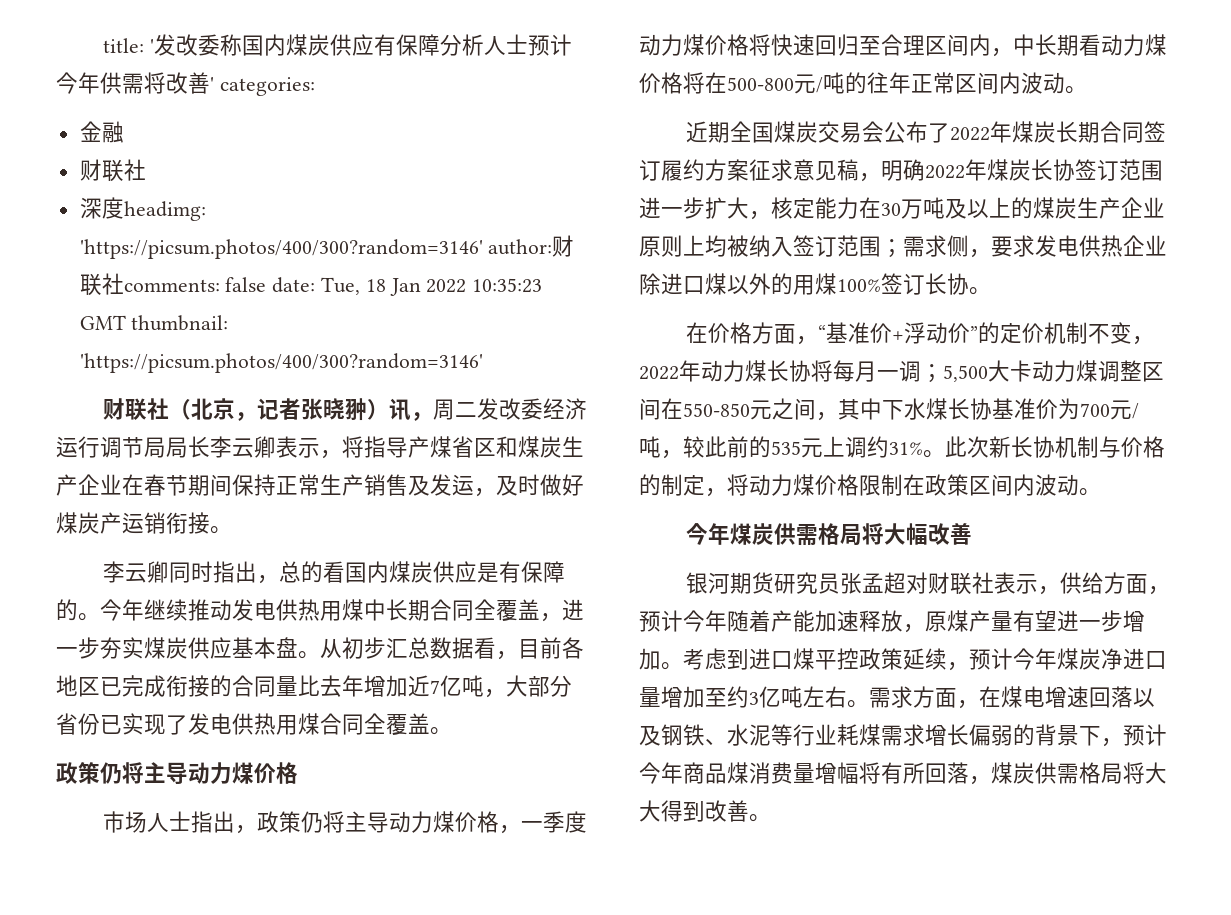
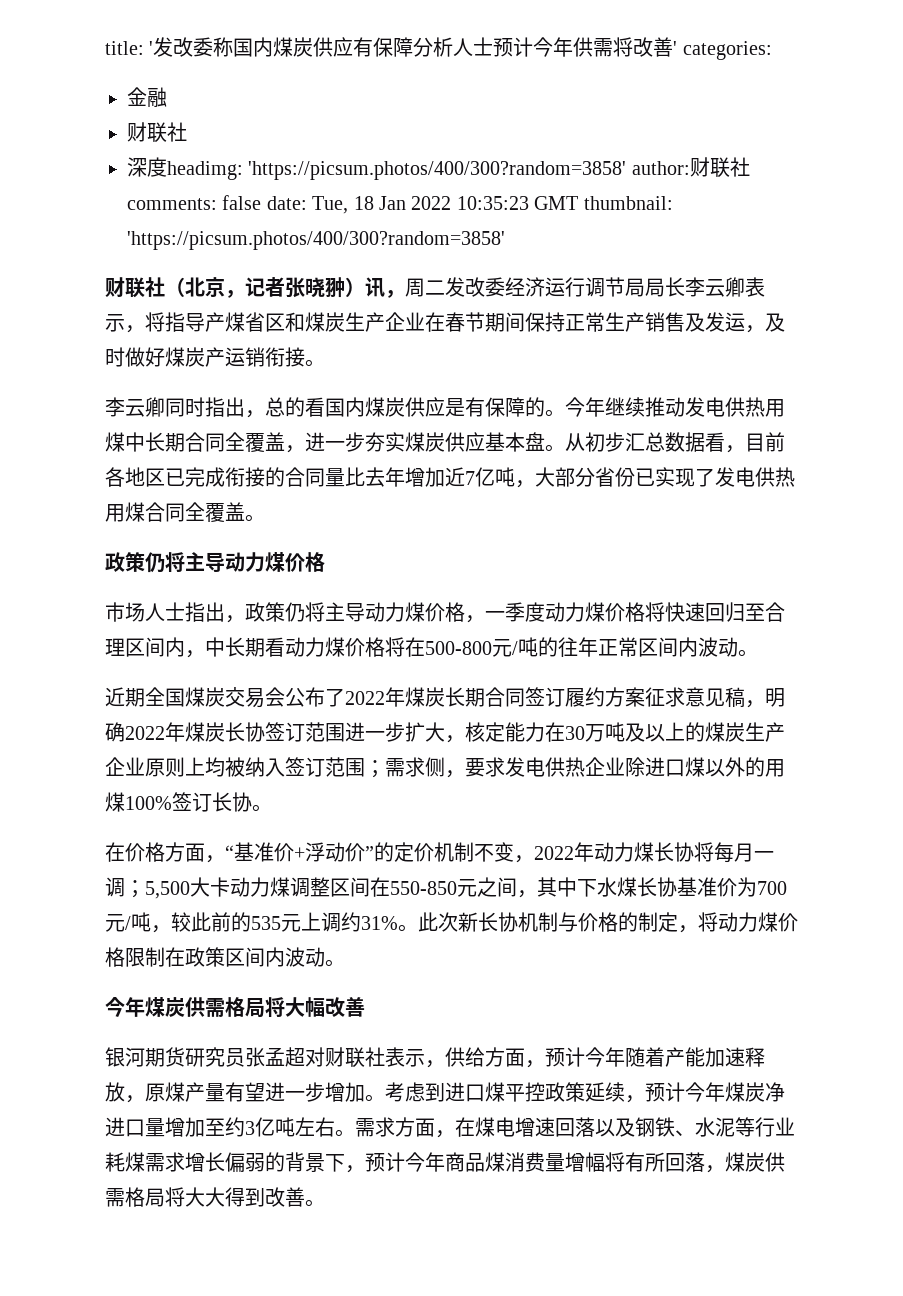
- 深度headimg: 'https://picsum.photos/400/300?random=3146' author:财联社comments: false date: Tue, 18 Jan 2022 10:35:23 GMT thumbnail: 'https://picsum.photos/400/300?random=3146'
+ 深度headimg: 'https://picsum.photos/400/300?random=3858' author:财联社comments: false date: Tue, 18 Jan 2022 10:35:23 GMT thumbnail: 'https://picsum.photos/400/300?random=3858'

